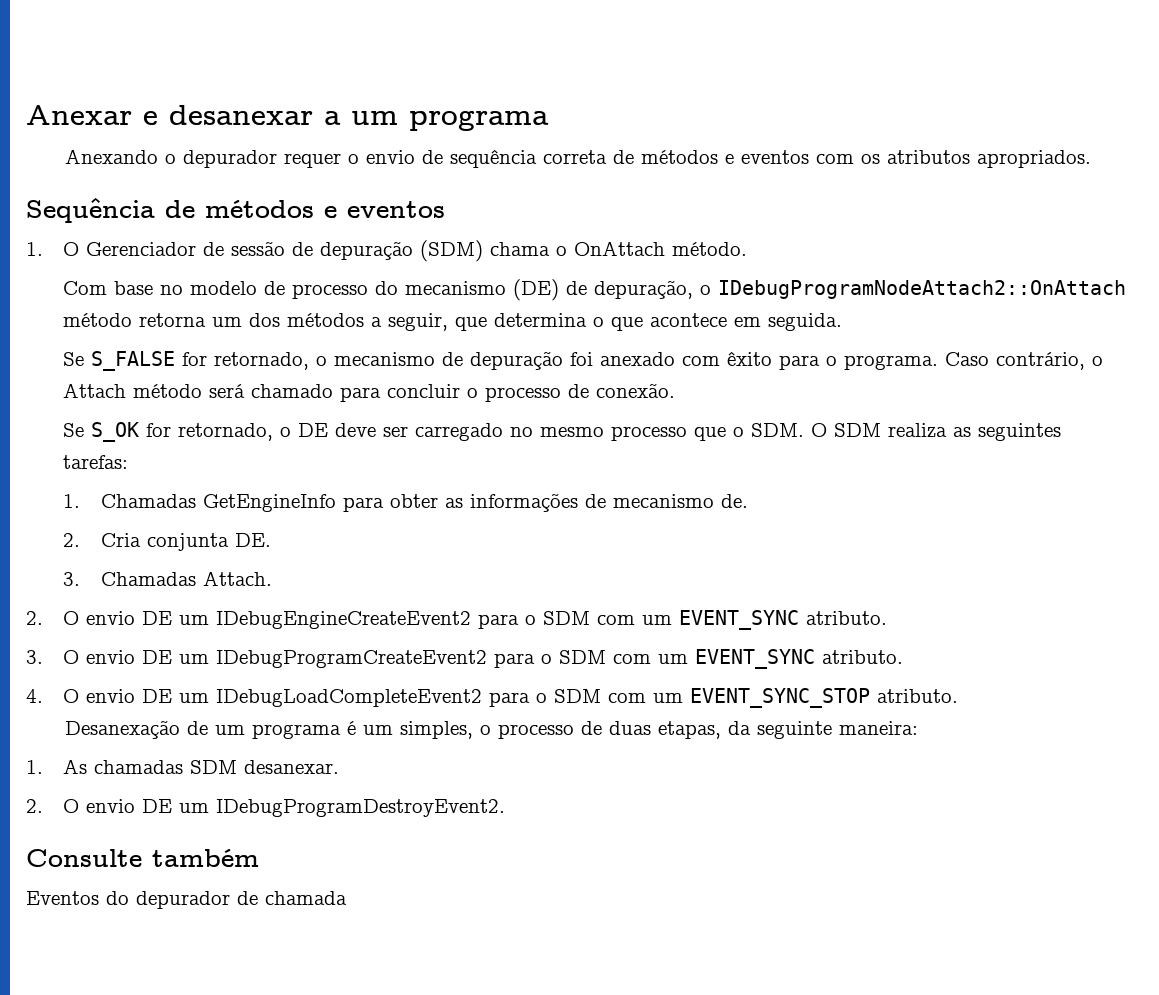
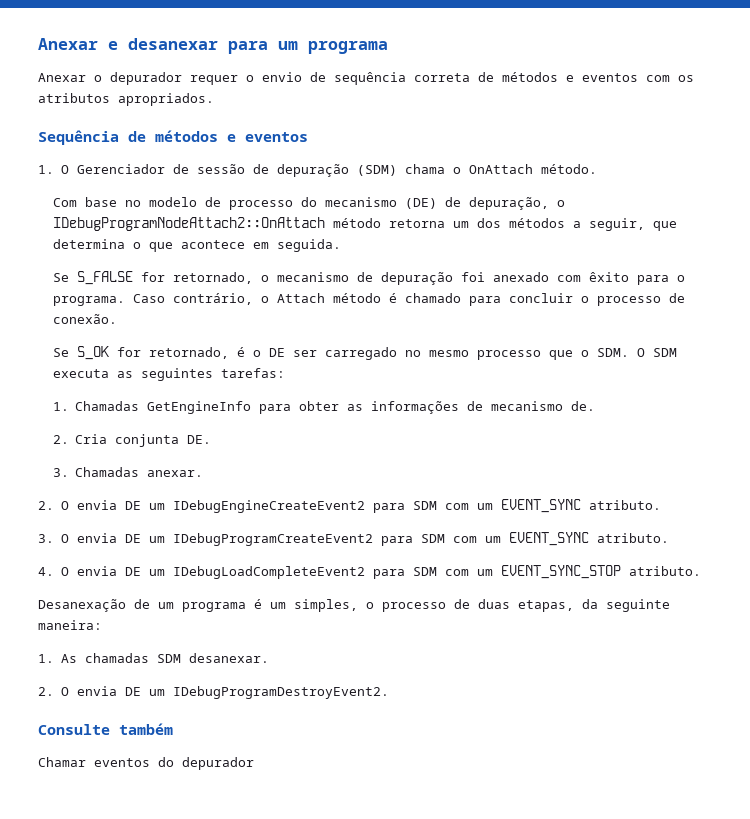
- Anexar e desanexar a um programa
+ Anexar e desanexar para um programa
- Anexando o depurador requer o envio de sequência correta de métodos e eventos com os atributos apropriados.
+ Anexar o depurador requer o envio de sequência correta de métodos e eventos com os atributos apropriados.
- Caso contrário, o Attach método será chamado para concluir o processo de conexão.
+ Caso contrário, o Attach método é chamado para concluir o processo de conexão.
- Se S_OK for retornado, o DE deve ser carregado no mesmo processo que o SDM. O SDM realiza as seguintes tarefas:
+ Se S_OK for retornado, é o DE ser carregado no mesmo processo que o SDM. O SDM executa as seguintes tarefas:
- 3. Chamadas Attach.
- 2. O envio DE um IDebugEngineCreateEvent2 para o SDM com um EVENT_SYNC atributo.
+ 3. Chamadas anexar.
+ 2. O envia DE um IDebugEngineCreateEvent2 para SDM com um EVENT_SYNC atributo.
- 3. O envio DE um IDebugProgramCreateEvent2 para o SDM com um EVENT_SYNC atributo.
+ 3. O envia DE um IDebugProgramCreateEvent2 para SDM com um EVENT_SYNC atributo.
- 4. O envio DE um IDebugLoadCompleteEvent2 para o SDM com um EVENT_SYNC_STOP atributo.
+ 4. O envia DE um IDebugLoadCompleteEvent2 para SDM com um EVENT_SYNC_STOP atributo.
- 2. O envio DE um IDebugProgramDestroyEvent2.
+ 2. O envia DE um IDebugProgramDestroyEvent2.
- Eventos do depurador de chamada
+ Chamar eventos do depurador

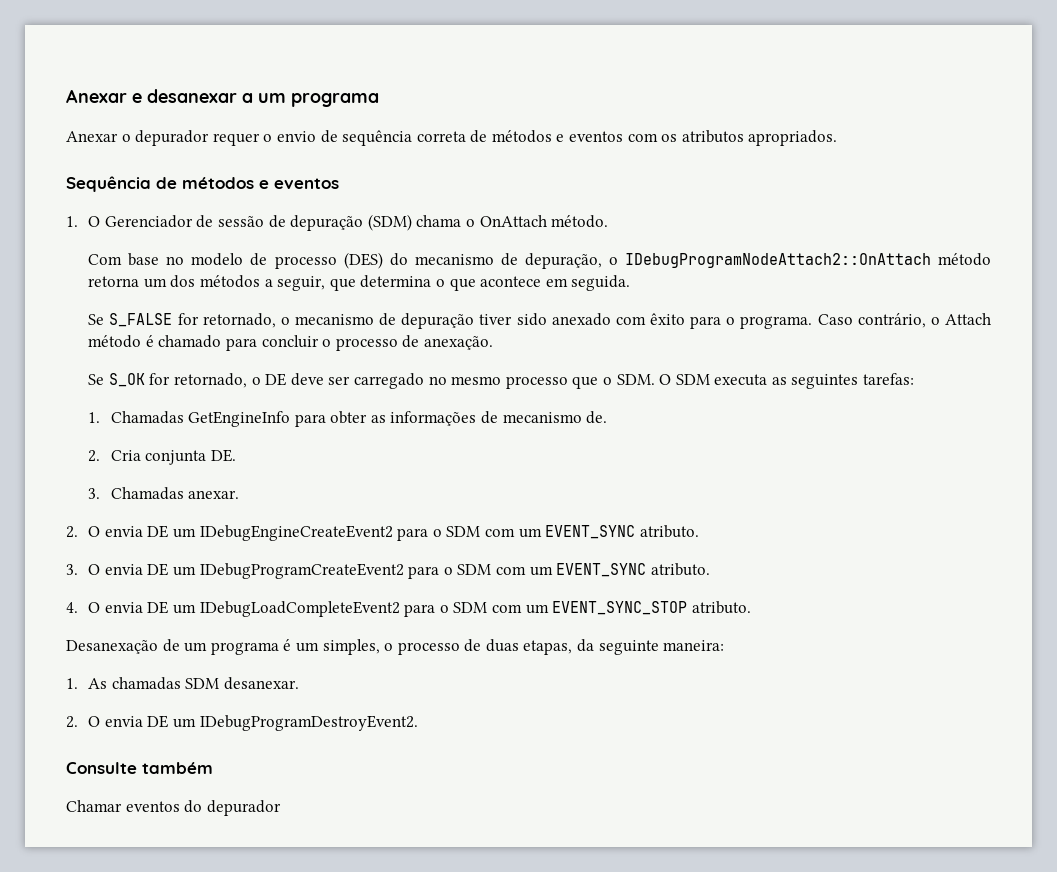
- Anexar e desanexar para um programa
+ Anexar e desanexar a um programa
- Com base no modelo de processo do mecanismo (DE) de depuração, o IDebugProgramNodeAttach2::OnAttach método retorna um dos métodos a seguir, que determina o que acontece em seguida.
+ Com base no modelo de processo (DES) do mecanismo de depuração, o IDebugProgramNodeAttach2::OnAttach método retorna um dos métodos a seguir, que determina o que acontece em seguida.
- Se S_FALSE for retornado, o mecanismo de depuração foi anexado com êxito para o programa.
+ Se S_FALSE for retornado, o mecanismo de depuração tiver sido anexado com êxito para o programa.
- Caso contrário, o Attach método é chamado para concluir o processo de conexão.
+ Caso contrário, o Attach método é chamado para concluir o processo de anexação.
- Se S_OK for retornado, é o DE ser carregado no mesmo processo que o SDM. O SDM executa as seguintes tarefas:
+ Se S_OK for retornado, o DE deve ser carregado no mesmo processo que o SDM. O SDM executa as seguintes tarefas:
- 2. O envia DE um IDebugEngineCreateEvent2 para SDM com um EVENT_SYNC atributo.
+ 2. O envia DE um IDebugEngineCreateEvent2 para o SDM com um EVENT_SYNC atributo.
- 3. O envia DE um IDebugProgramCreateEvent2 para SDM com um EVENT_SYNC atributo.
+ 3. O envia DE um IDebugProgramCreateEvent2 para o SDM com um EVENT_SYNC atributo.
- 4. O envia DE um IDebugLoadCompleteEvent2 para SDM com um EVENT_SYNC_STOP atributo.
+ 4. O envia DE um IDebugLoadCompleteEvent2 para o SDM com um EVENT_SYNC_STOP atributo.

